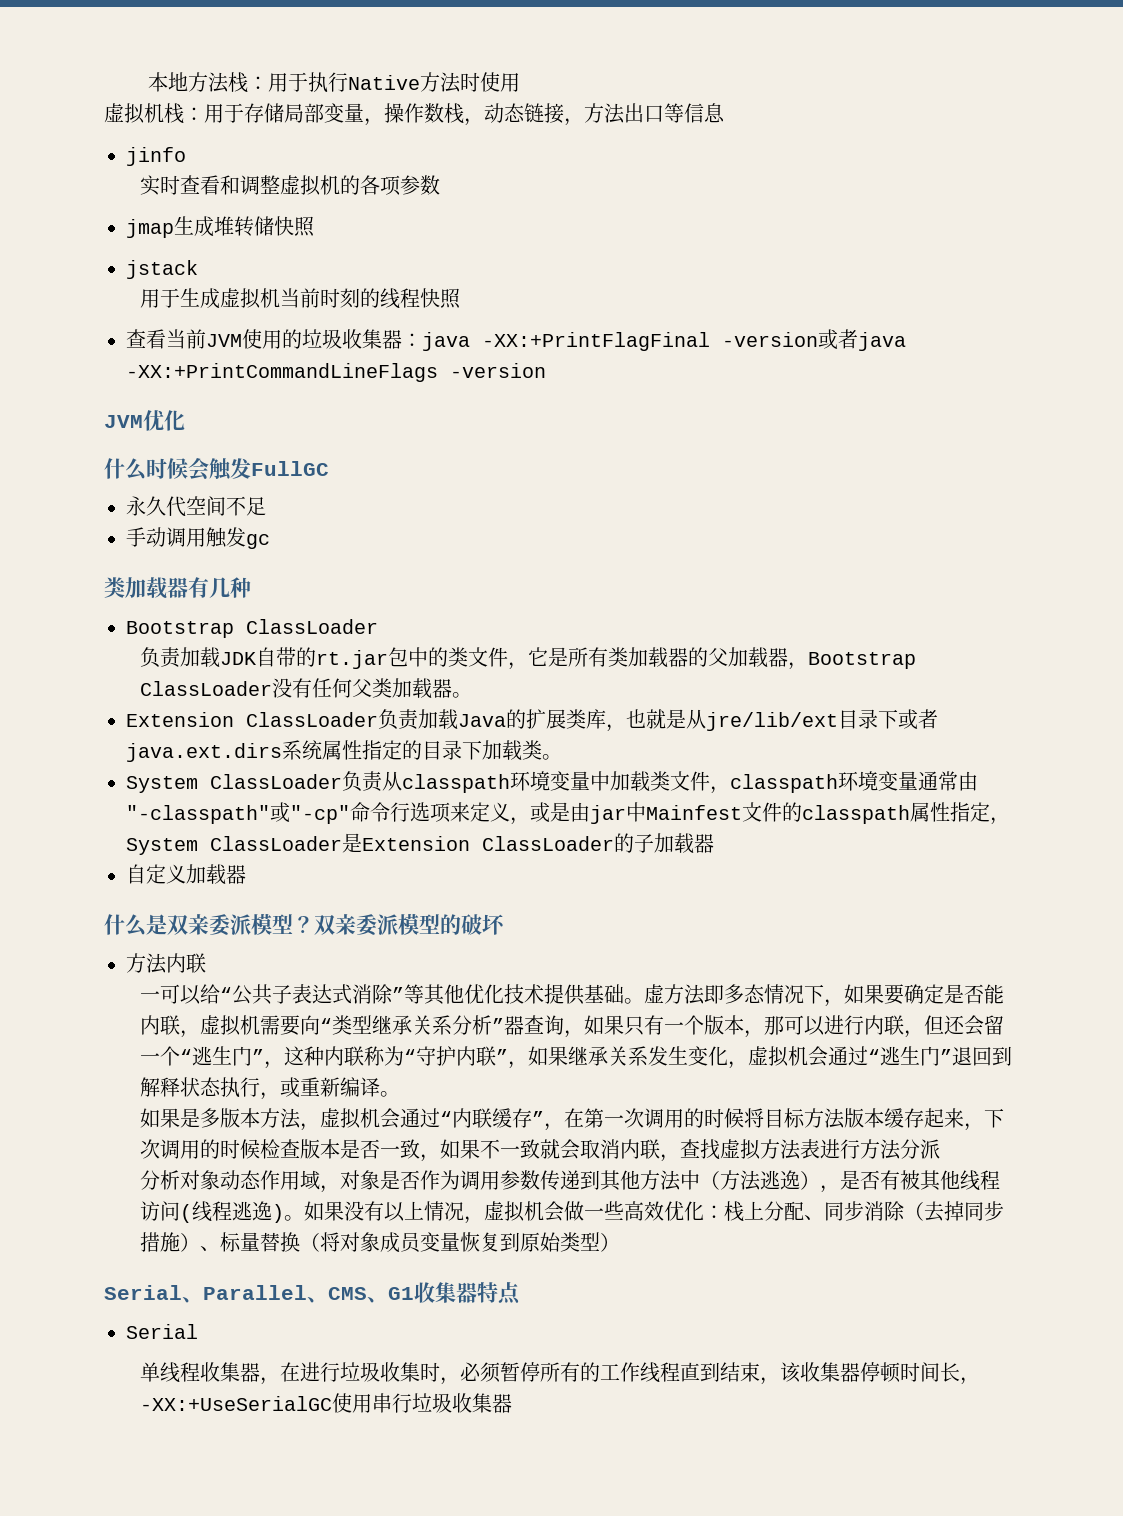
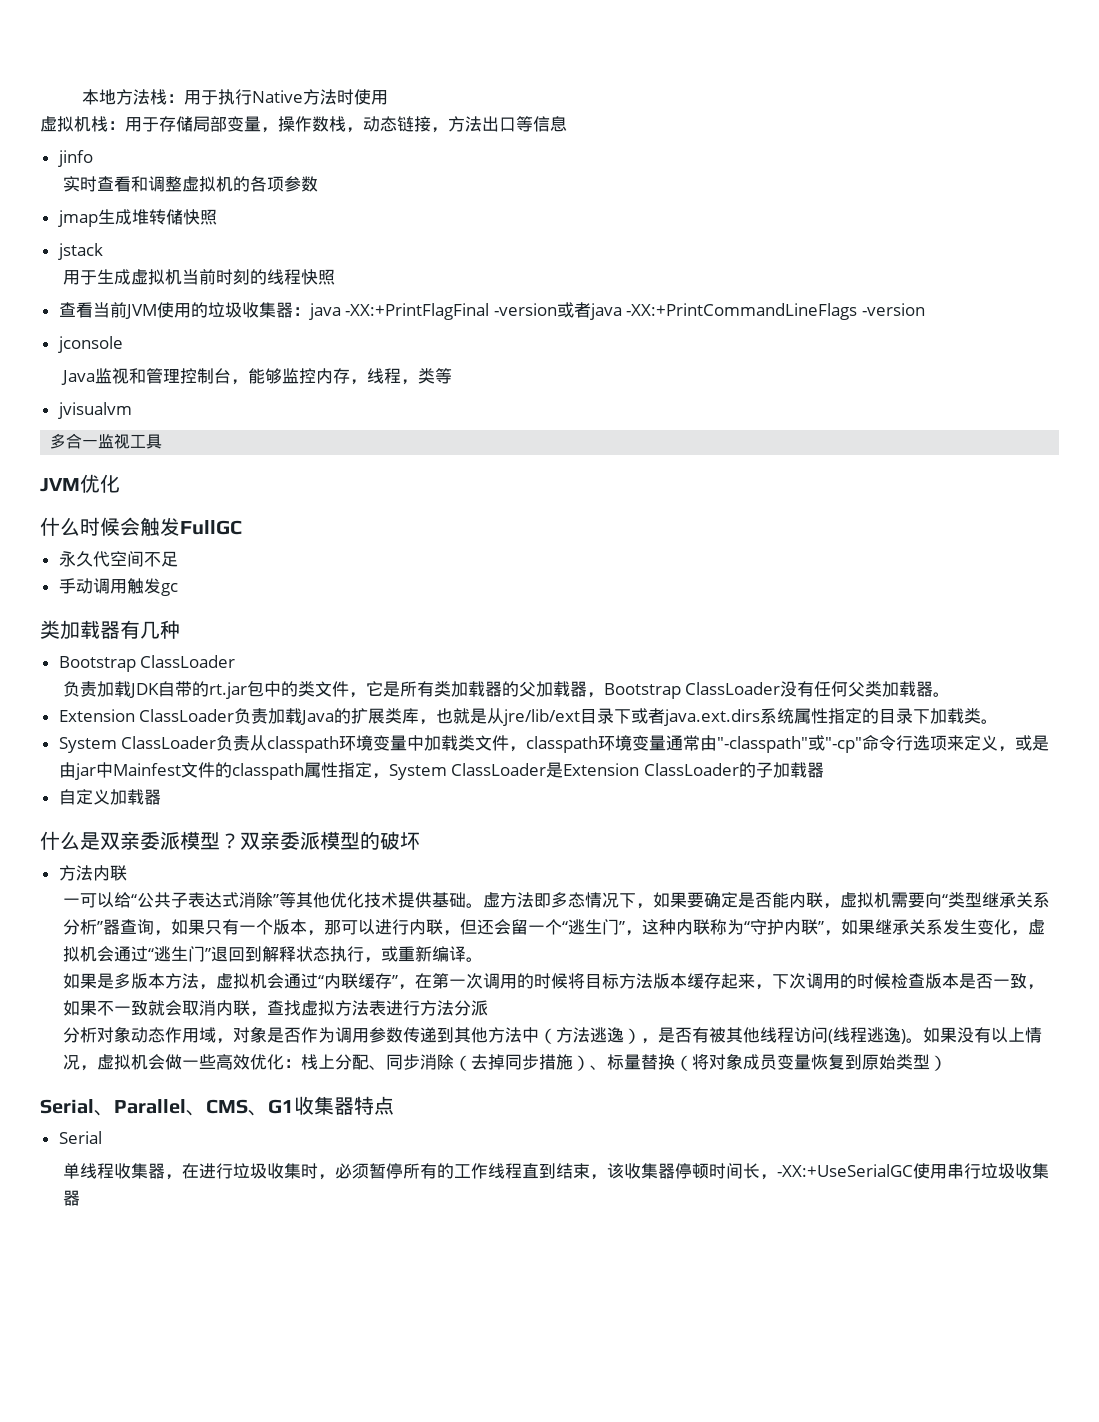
+ jconsole
+ Java监视和管理控制台，能够监控内存，线程，类等
+ jvisualvm
+ 多合一监视工具

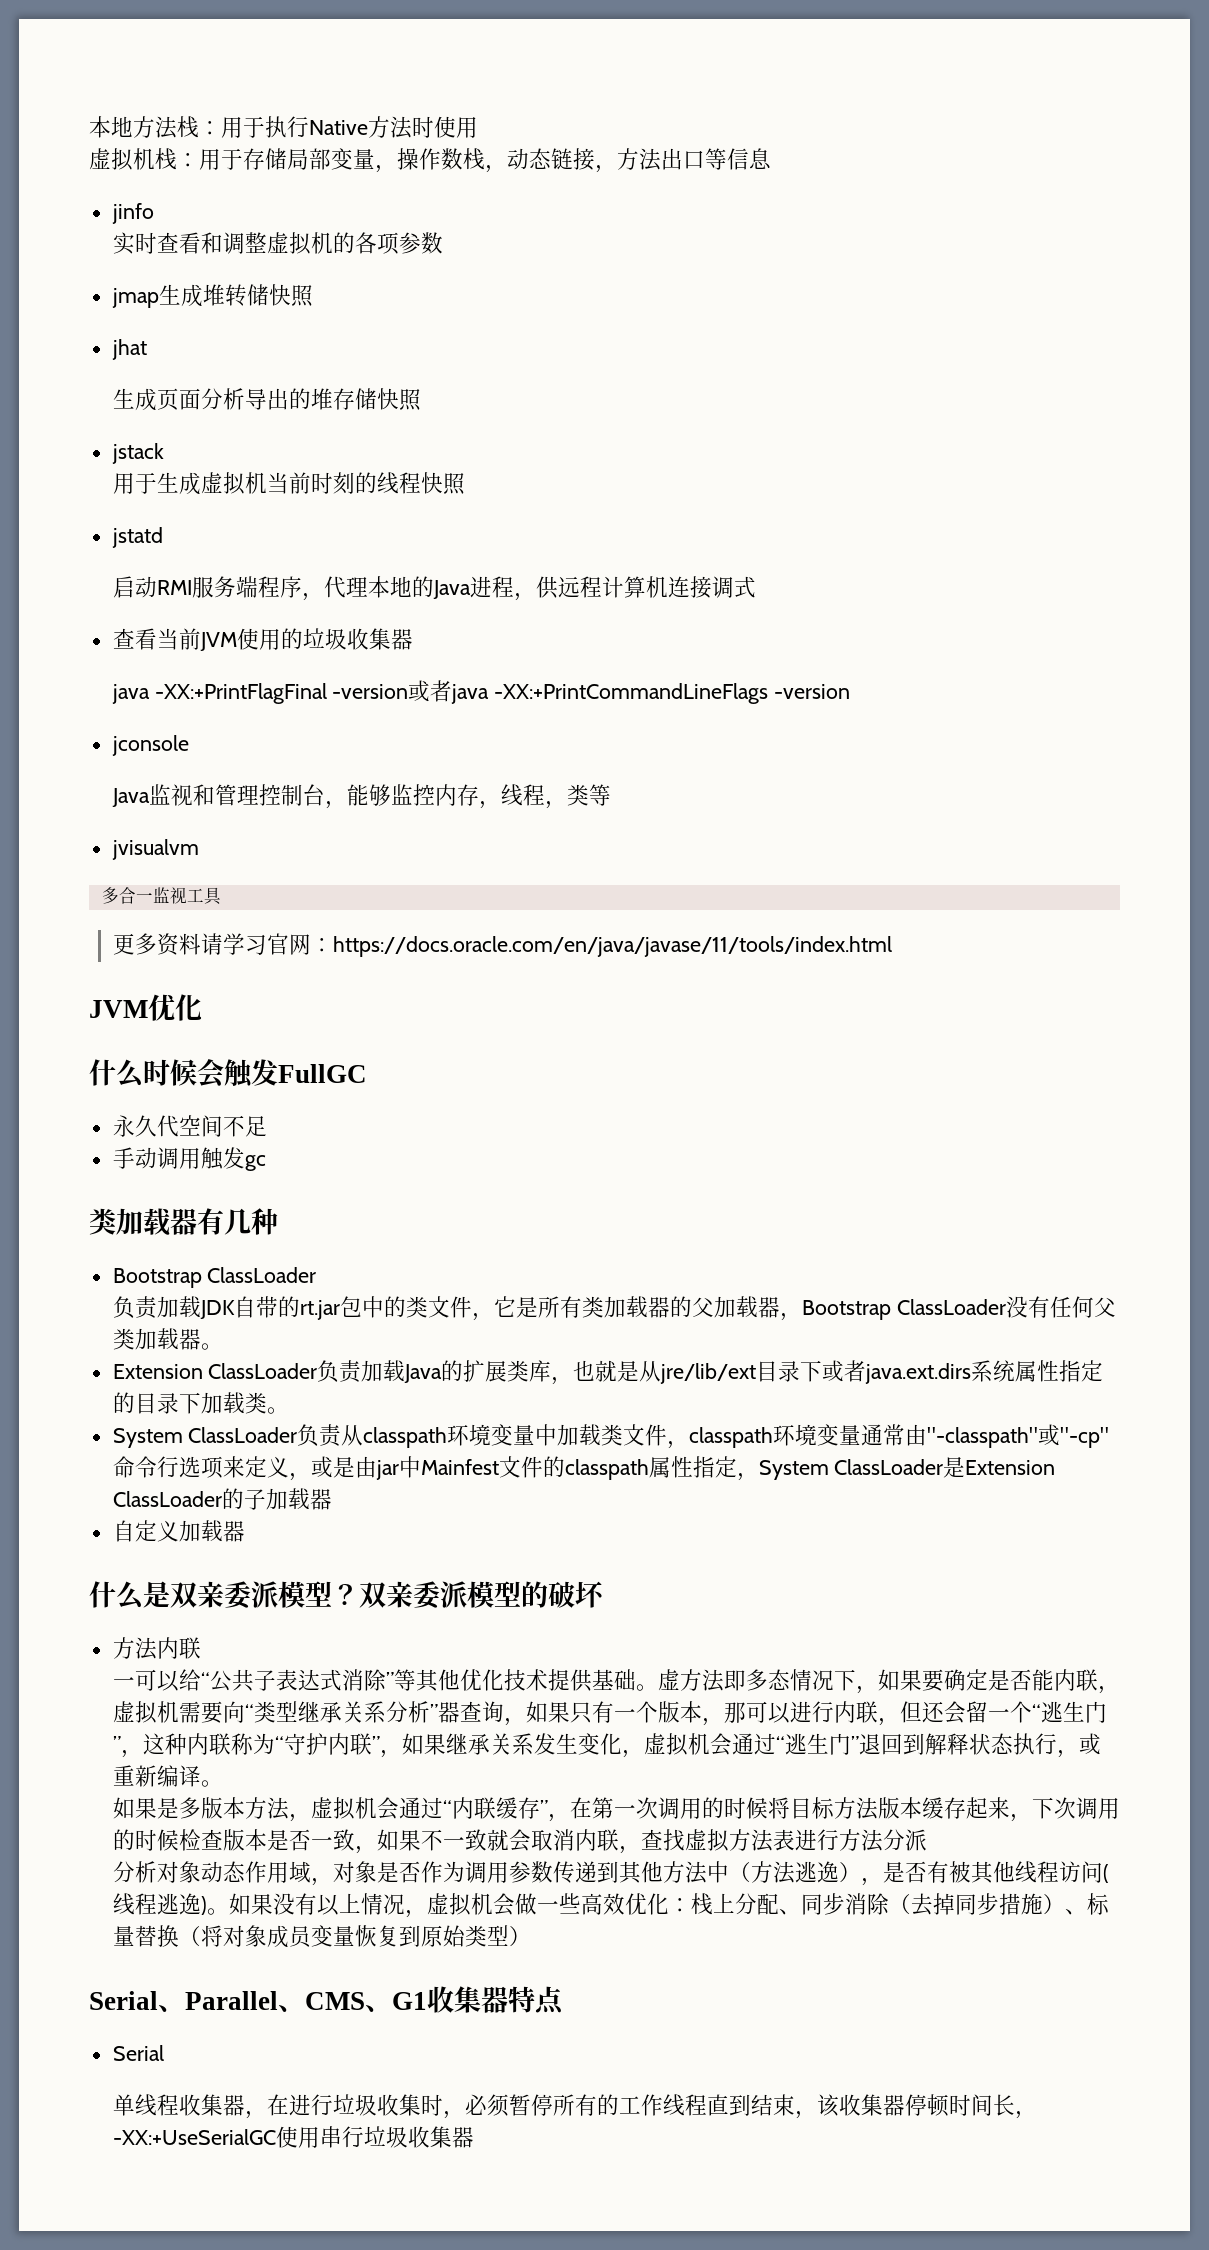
+ jhat
+ 生成页面分析导出的堆存储快照
+ jstatd
+ 启动RMI服务端程序，代理本地的Java进程，供远程计算机连接调式
- 查看当前JVM使用的垃圾收集器：java -XX:+PrintFlagFinal -version或者java -XX:+PrintCommandLineFlags -version
+ 查看当前JVM使用的垃圾收集器
+ java -XX:+PrintFlagFinal -version或者java -XX:+PrintCommandLineFlags -version
+ 更多资料请学习官网：https://docs.oracle.com/en/java/javase/11/tools/index.html

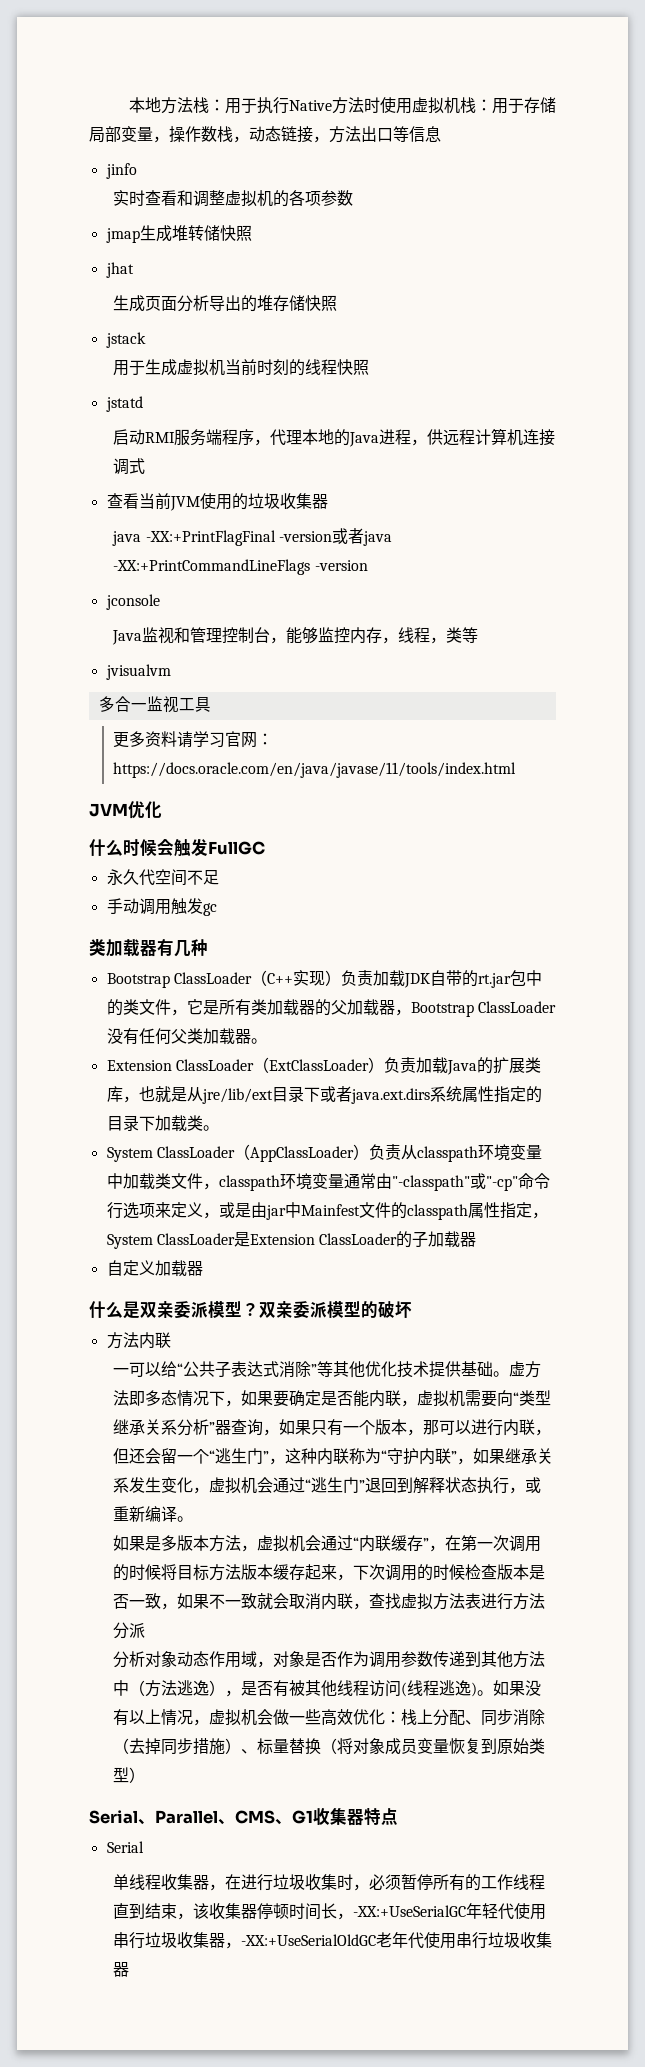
- 本地方法栈：用于执行Native方法时使用
- 虚拟机栈：用于存储局部变量，操作数栈，动态链接，方法出口等信息
+ 本地方法栈：用于执行Native方法时使用虚拟机栈：用于存储局部变量，操作数栈，动态链接，方法出口等信息
  类加载器有几种
- Bootstrap ClassLoader
- 负责加载JDK自带的rt.jar包中的类文件，它是所有类加载器的父加载器，Bootstrap ClassLoader没有任何父类加载器。
+ Bootstrap ClassLoader（C++实现）负责加载JDK自带的rt.jar包中的类文件，它是所有类加载器的父加载器，Bootstrap ClassLoader没有任何父类加载器。
- Extension ClassLoader负责加载Java的扩展类库，也就是从jre/lib/ext目录下或者java.ext.dirs系统属性指定的目录下加载类。
+ Extension ClassLoader（ExtClassLoader）负责加载Java的扩展类库，也就是从jre/lib/ext目录下或者java.ext.dirs系统属性指定的目录下加载类。
- System ClassLoader负责从classpath环境变量中加载类文件，classpath环境变量通常由"-classpath"或"-cp"命令行选项来定义，或是由jar中Mainfest文件的classpath属性指定，System ClassLoader是Extension ClassLoader的子加载器
+ System ClassLoader（AppClassLoader）负责从classpath环境变量中加载类文件，classpath环境变量通常由"-classpath"或"-cp"命令行选项来定义，或是由jar中Mainfest文件的classpath属性指定，System ClassLoader是Extension ClassLoader的子加载器
- 单线程收集器，在进行垃圾收集时，必须暂停所有的工作线程直到结束，该收集器停顿时间长，-XX:+UseSerialGC使用串行垃圾收集器
+ 单线程收集器，在进行垃圾收集时，必须暂停所有的工作线程直到结束，该收集器停顿时间长，-XX:+UseSerialGC年轻代使用串行垃圾收集器，-XX:+UseSerialOldGC老年代使用串行垃圾收集器

